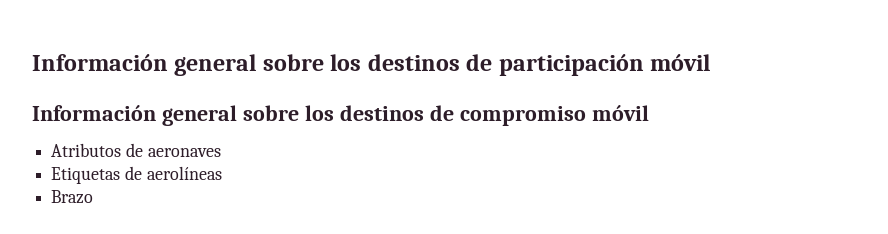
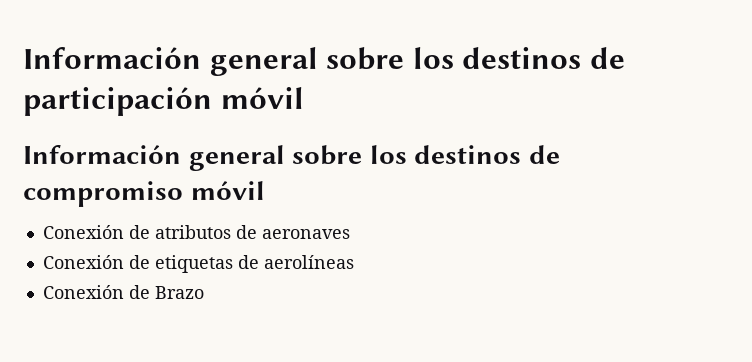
- Atributos de aeronaves
+ Conexión de atributos de aeronaves
- Etiquetas de aerolíneas
+ Conexión de etiquetas de aerolíneas
- Brazo
+ Conexión de Brazo

